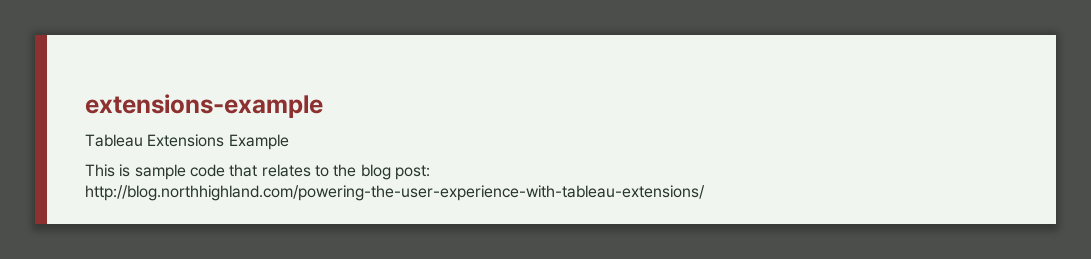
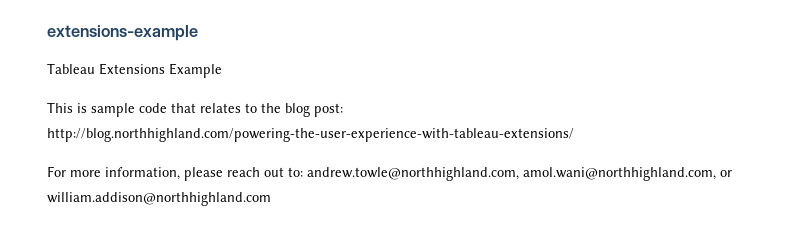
+ For more information, please reach out to: andrew.towle@northhighland.com, amol.wani@northhighland.com, or william.addison@northhighland.com

